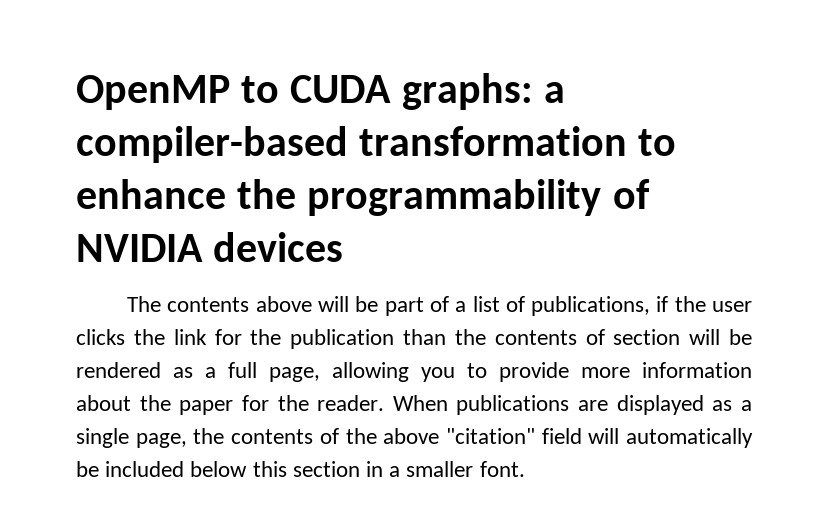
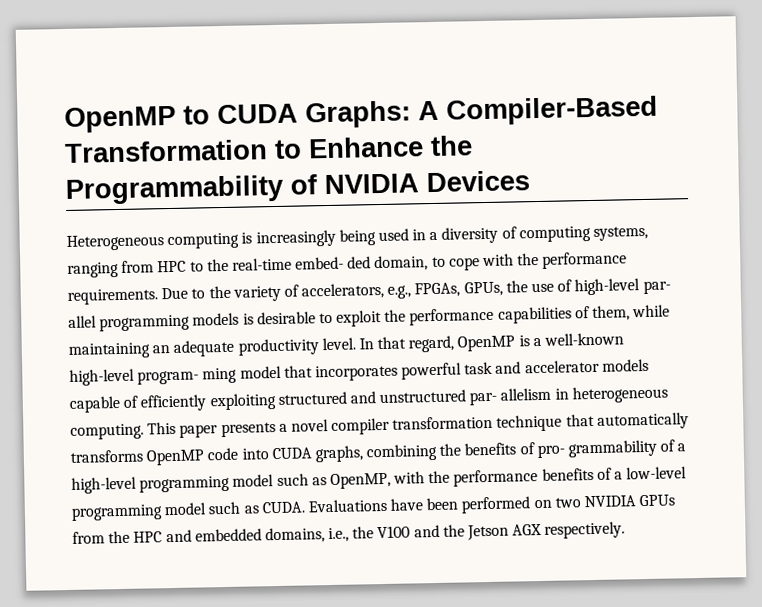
- OpenMP to CUDA graphs: a compiler-based transformation to enhance the programmability of NVIDIA devices
- The contents above will be part of a list of publications, if the user clicks the link for the publication than the contents of section will be rendered as a full page, allowing you to provide more information about the paper for the reader. When publications are displayed as a single page, the contents of the above "citation" field will automatically be included below this section in a smaller font.
+ OpenMP to CUDA Graphs: A Compiler-Based Transformation to Enhance the Programmability of NVIDIA Devices
+ Heterogeneous computing is increasingly being used in a diversity of computing systems, ranging from HPC to the real-time embed- ded domain, to cope with the performance requirements. Due to the variety of accelerators, e.g., FPGAs, GPUs, the use of high-level par- allel programming models is desirable to exploit the performance capabilities of them, while maintaining an adequate productivity level. In that regard, OpenMP is a well-known high-level program- ming model that incorporates powerful task and accelerator models capable of efficiently exploiting structured and unstructured par- allelism in heterogeneous computing. This paper presents a novel compiler transformation technique that automatically transforms OpenMP code into CUDA graphs, combining the benefits of pro- grammability of a high-level programming model such as OpenMP, with the performance benefits of a low-level programming model such as CUDA. Evaluations have been performed on two NVIDIA GPUs from the HPC and embedded domains, i.e., the V100 and the Jetson AGX respectively.

